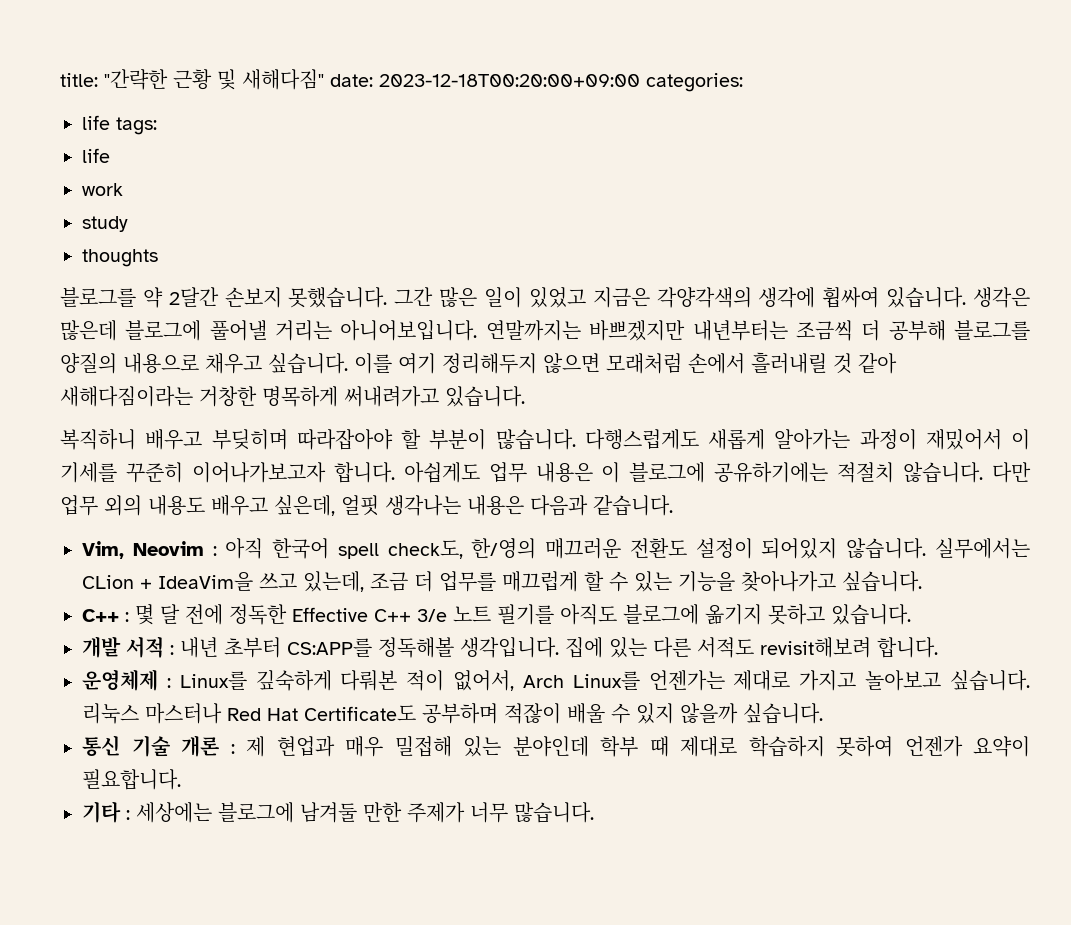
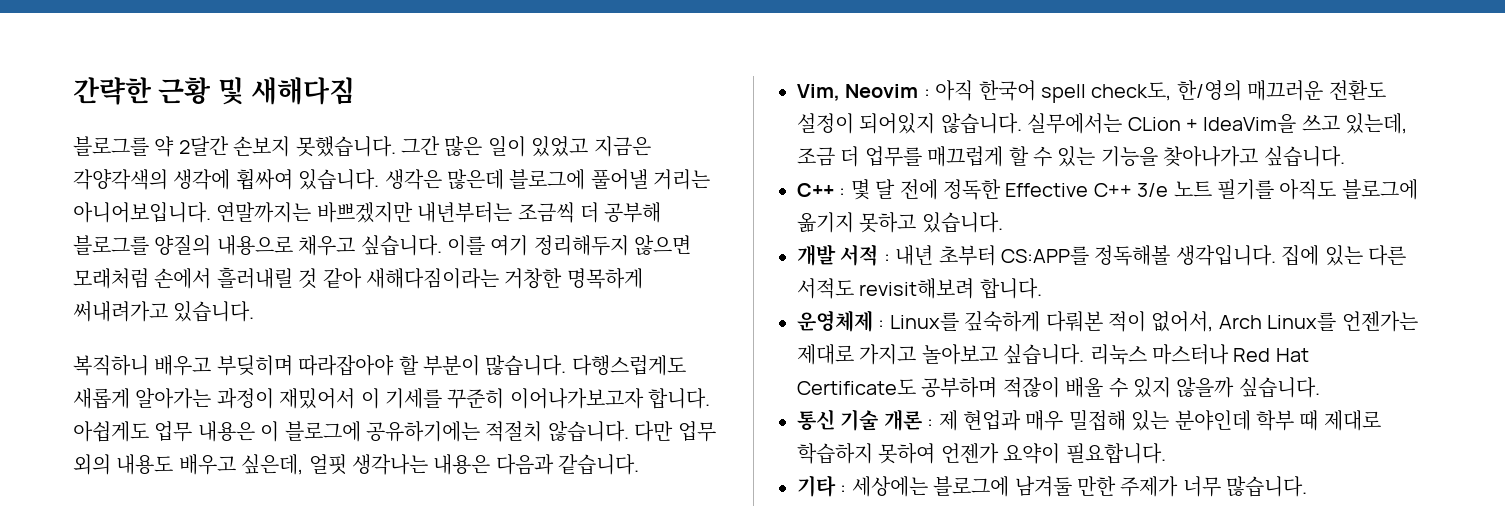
- title: "간략한 근황 및 새해다짐" date: 2023-12-18T00:20:00+09:00 categories:
- life tags:
- life
- work
- study
- thoughts
+ 간략한 근황 및 새해다짐

